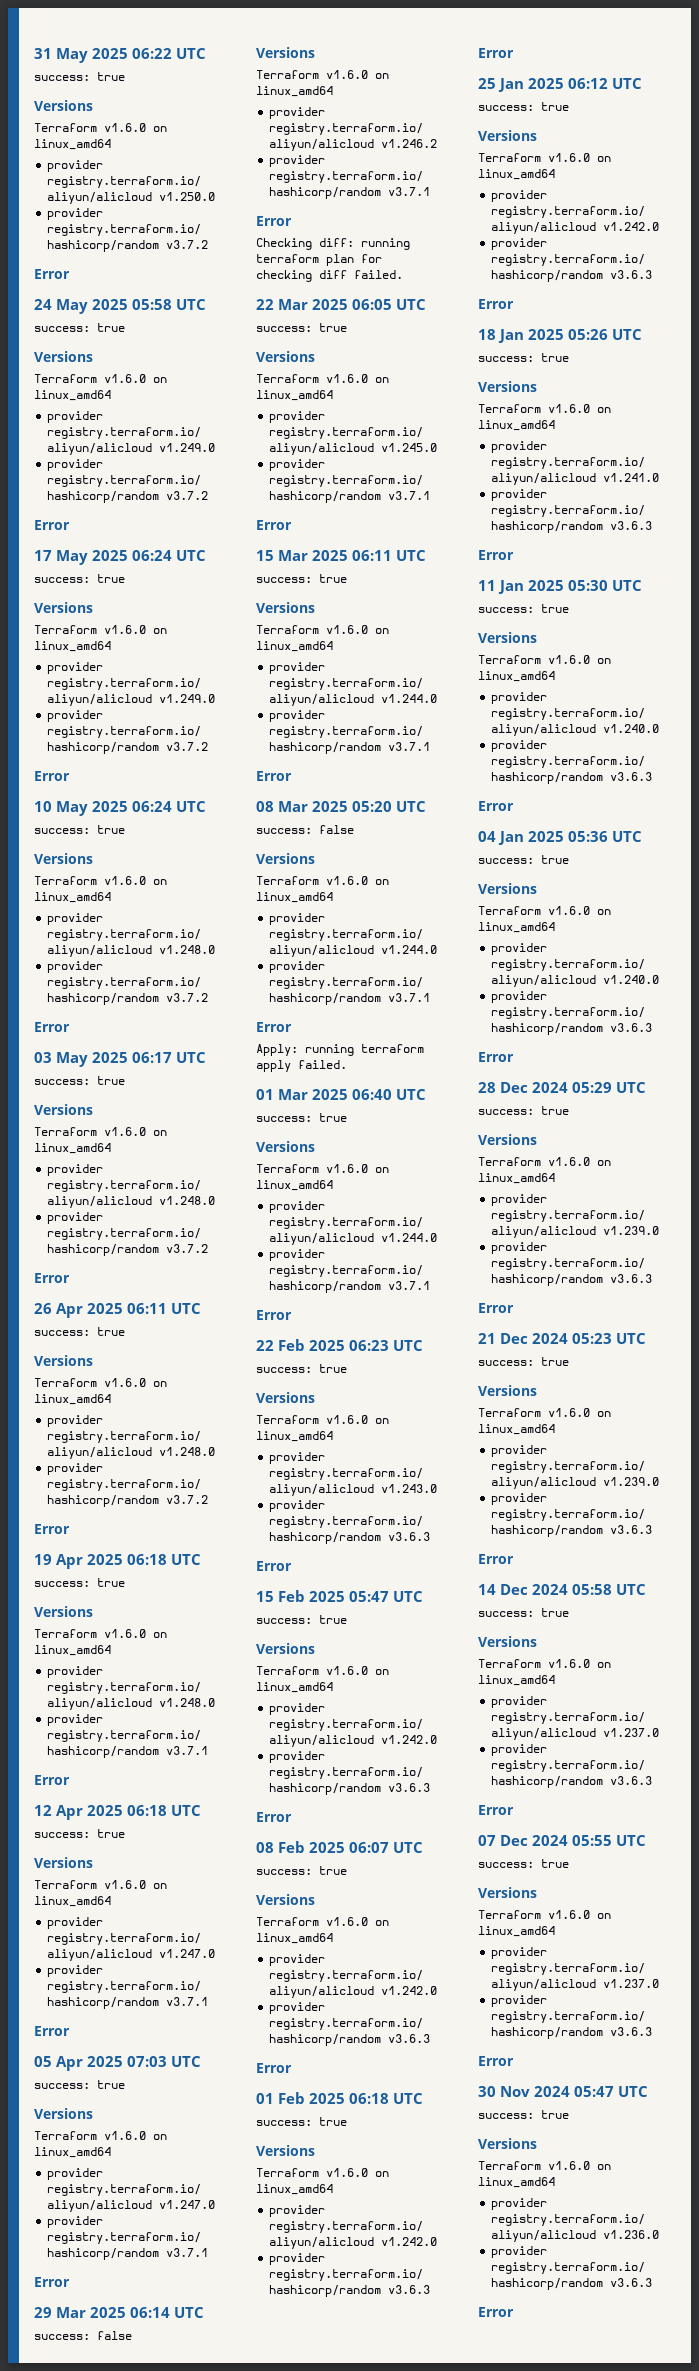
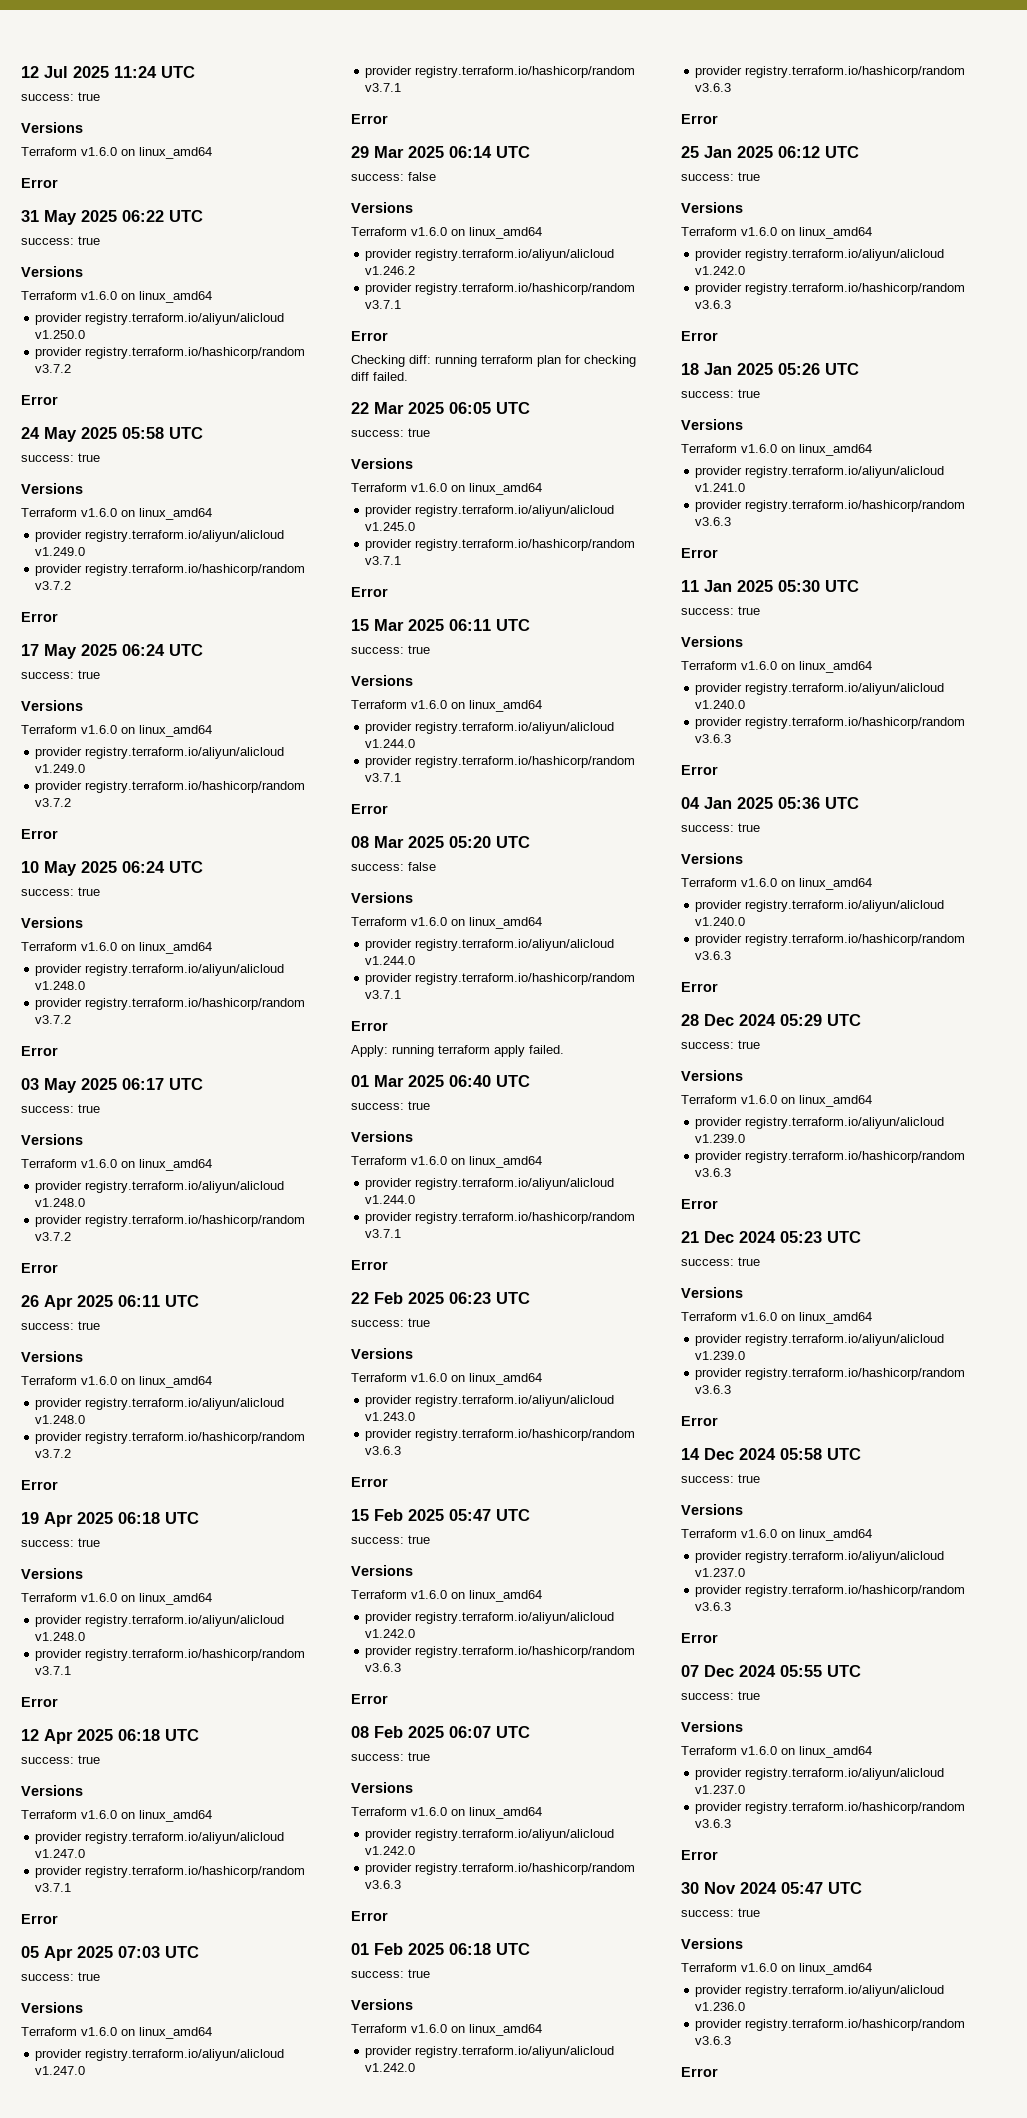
+ 12 Jul 2025 11:24 UTC
+ success: true
+ Versions
+ Terraform v1.6.0 on linux_amd64
+ Error

